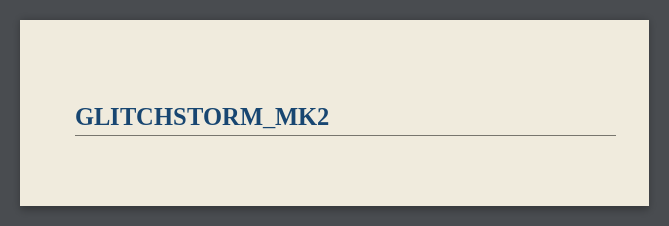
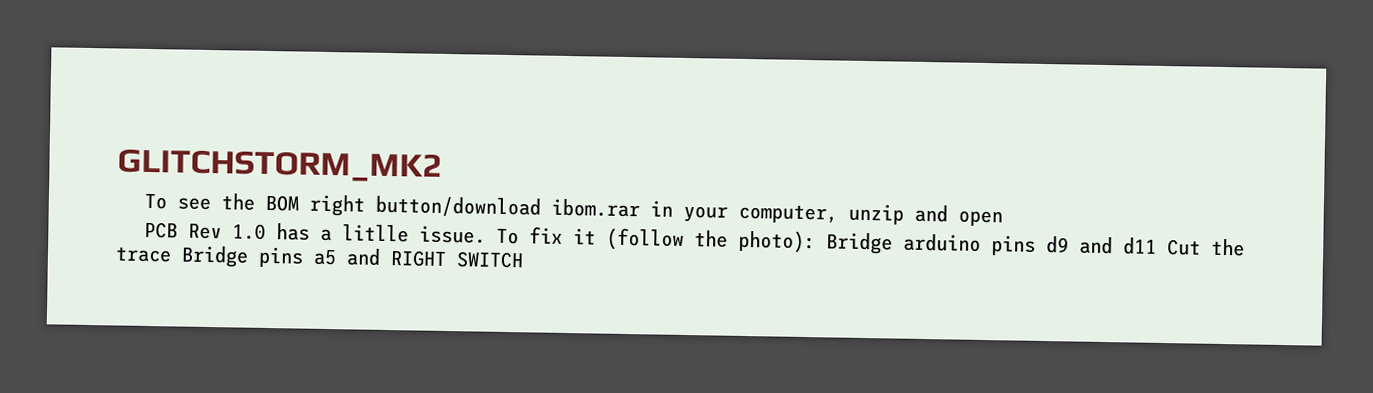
+ To see the BOM right button/download ibom.rar in your computer, unzip and open
+ PCB Rev 1.0 has a litlle issue. To fix it (follow the photo): Bridge arduino pins d9 and d11 Cut the trace Bridge pins a5 and RIGHT SWITCH

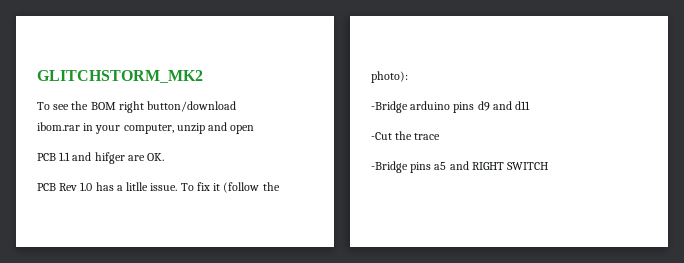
+ PCB 1.1 and hifger are OK.
- To fix it (follow the photo): Bridge arduino pins d9 and d11 Cut the trace Bridge pins a5 and RIGHT SWITCH
+ To fix it (follow the photo):
+ -Bridge arduino pins d9 and d11
+ -Cut the trace
+ -Bridge pins a5 and RIGHT SWITCH

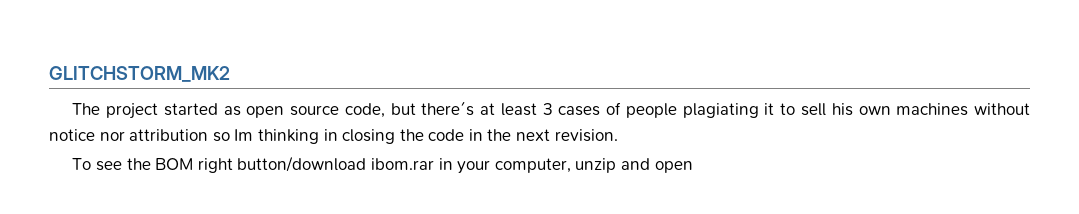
+ The project started as open source code, but there´s at least 3 cases of people plagiating it to sell his own machines without notice nor attribution so Im thinking in closing the code in the next revision.
- PCB 1.1 and hifger are OK.
- PCB Rev 1.0 has a litlle issue. To fix it (follow the photo):
- -Bridge arduino pins d9 and d11
- -Cut the trace
- -Bridge pins a5 and RIGHT SWITCH

